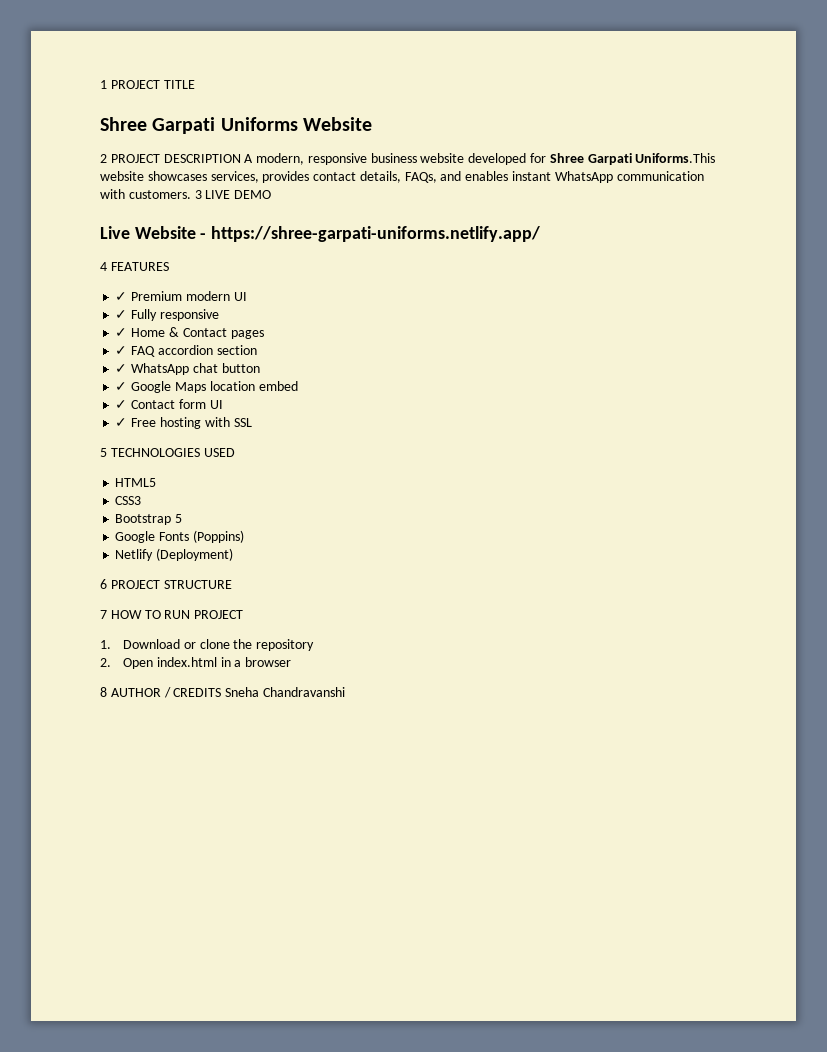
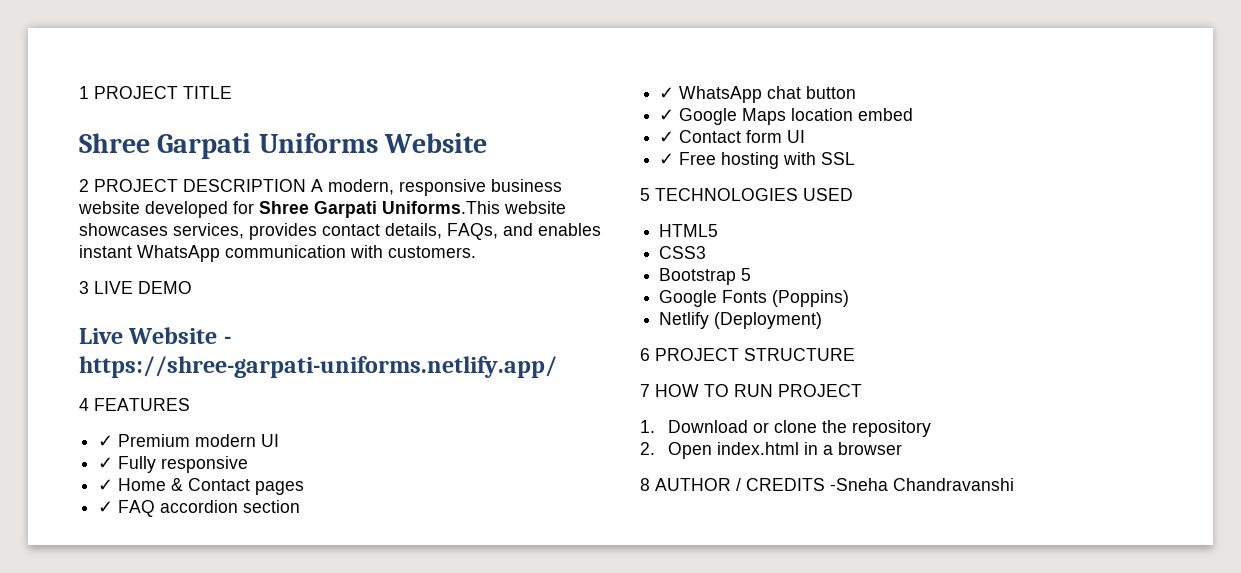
- 2 PROJECT DESCRIPTION A modern, responsive business website developed for Shree Garpati Uniforms.This website showcases services, provides contact details, FAQs, and enables instant WhatsApp communication with customers. 3 LIVE DEMO
+ 2 PROJECT DESCRIPTION A modern, responsive business website developed for Shree Garpati Uniforms.This website showcases services, provides contact details, FAQs, and enables instant WhatsApp communication with customers.
+ 3 LIVE DEMO
- 8 AUTHOR / CREDITS Sneha Chandravanshi
+ 8 AUTHOR / CREDITS -Sneha Chandravanshi

